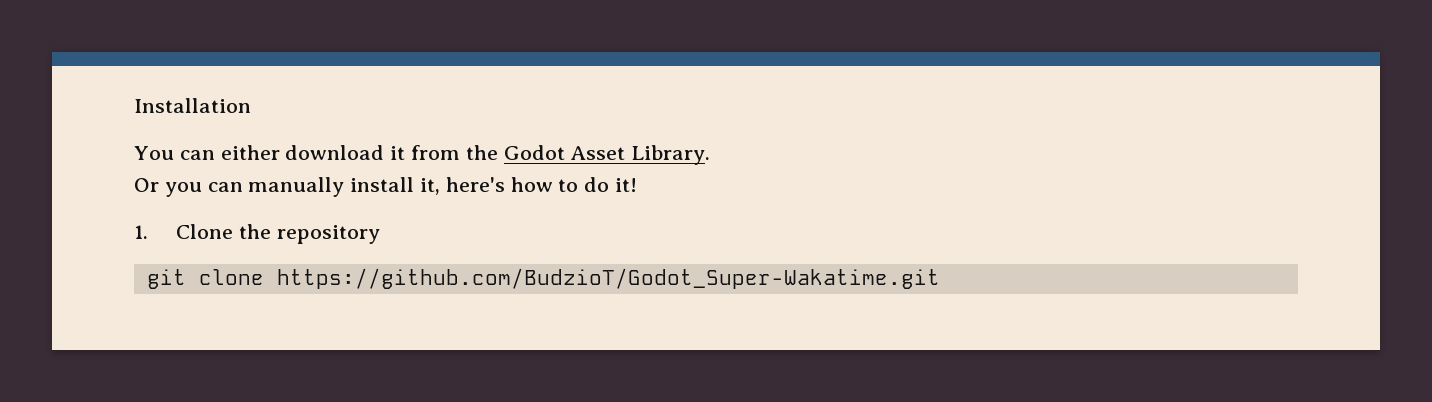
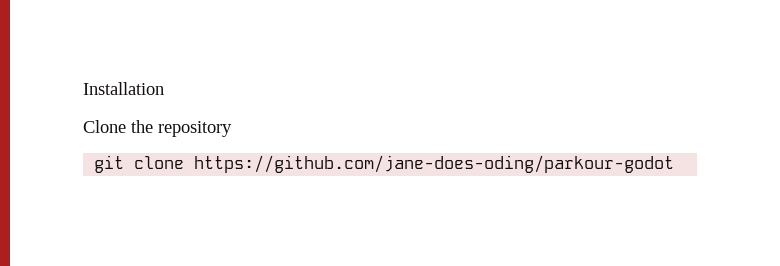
- You can either download it from the Godot Asset Library.
- Or you can manually install it, here's how to do it!
- 1. Clone the repository
+ Clone the repository
- git clone https://github.com/BudzioT/Godot_Super-Wakatime.git
+ git clone https://github.com/jane-does-oding/parkour-godot

